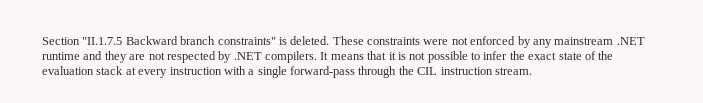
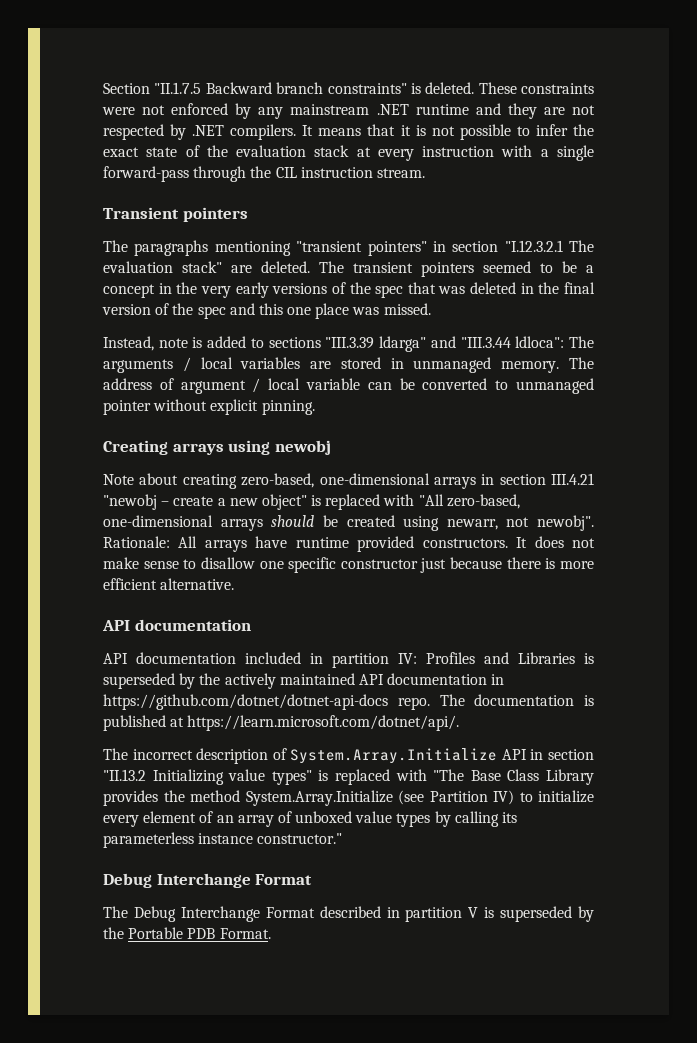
+ Transient pointers
+ The paragraphs mentioning "transient pointers" in section "I.12.3.2.1 The evaluation stack" are deleted. The transient pointers seemed to be a concept in the very early versions of the spec that was deleted in the final version of the spec and this one place was missed.
+ Instead, note is added to sections "III.3.39 ldarga" and "III.3.44 ldloca": The arguments / local variables are stored in unmanaged memory. The address of argument / local variable can be converted to unmanaged pointer without explicit pinning.
+ Creating arrays using newobj
+ Note about creating zero-based, one-dimensional arrays in section III.4.21 "newobj – create a new object" is replaced with "All zero-based, one-dimensional arrays should be created using newarr, not newobj". Rationale: All arrays have runtime provided constructors. It does not make sense to disallow one specific constructor just because there is more efficient alternative.
+ API documentation
+ API documentation included in partition IV: Profiles and Libraries is superseded by the actively maintained API documentation in https://github.com/dotnet/dotnet-api-docs repo. The documentation is published at https://learn.microsoft.com/dotnet/api/.
+ The incorrect description of System.Array.Initialize API in section "II.13.2 Initializing value types" is replaced with "The Base Class Library provides the method System.Array.Initialize (see Partition IV) to initialize every element of an array of unboxed value types by calling its parameterless instance constructor."
+ Debug Interchange Format
+ The Debug Interchange Format described in partition V is superseded by the Portable PDB Format.

